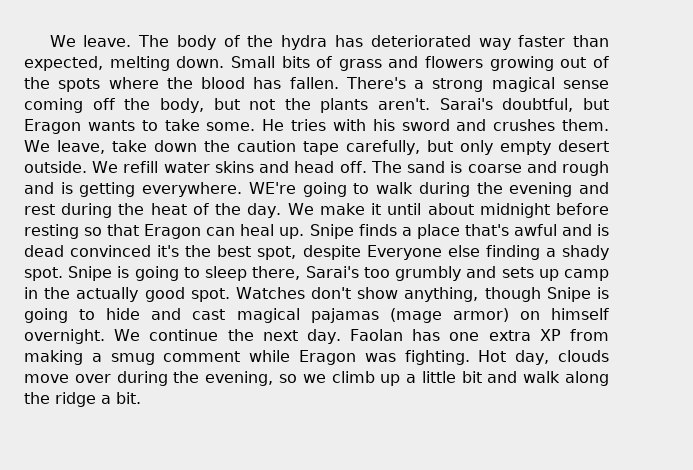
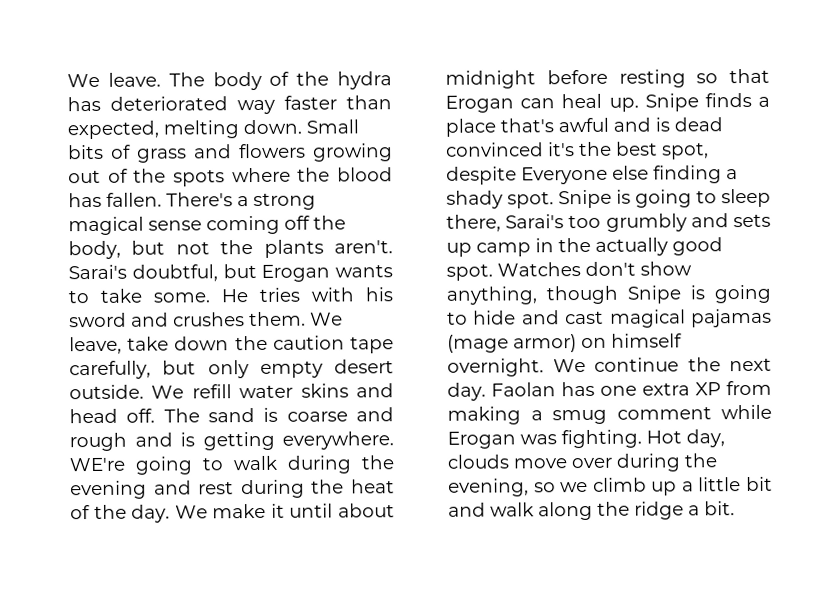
- Sarai's doubtful, but Eragon wants to take some.
+ Sarai's doubtful, but Erogan wants to take some.
- We make it until about midnight before resting so that Eragon can heal up.
+ We make it until about midnight before resting so that Erogan can heal up.
- Faolan has one extra XP from making a smug comment while Eragon was fighting.
+ Faolan has one extra XP from making a smug comment while Erogan was fighting.

